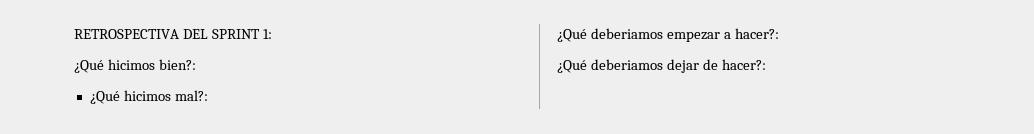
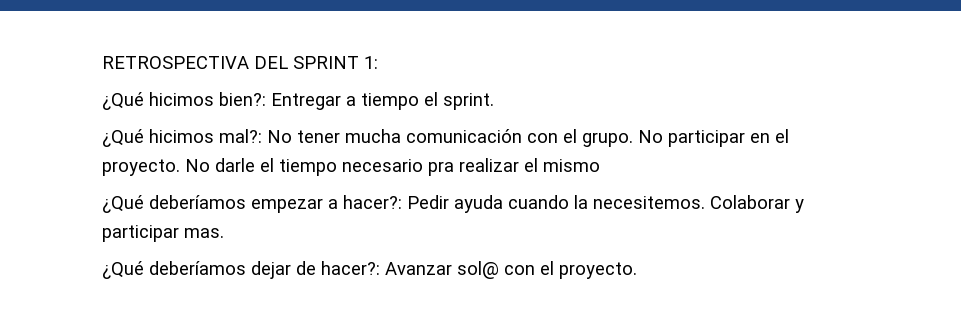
- ¿Qué hicimos bien?:
- ¿Qué hicimos mal?:
- ¿Qué deberiamos empezar a hacer?:
- ¿Qué deberiamos dejar de hacer?:
+ ¿Qué hicimos bien?: Entregar a tiempo el sprint.
+ ¿Qué hicimos mal?: No tener mucha comunicación con el grupo. No participar en el proyecto. No darle el tiempo necesario pra realizar el mismo
+ ¿Qué deberíamos empezar a hacer?: Pedir ayuda cuando la necesitemos. Colaborar y participar mas.
+ ¿Qué deberíamos dejar de hacer?: Avanzar sol@ con el proyecto.

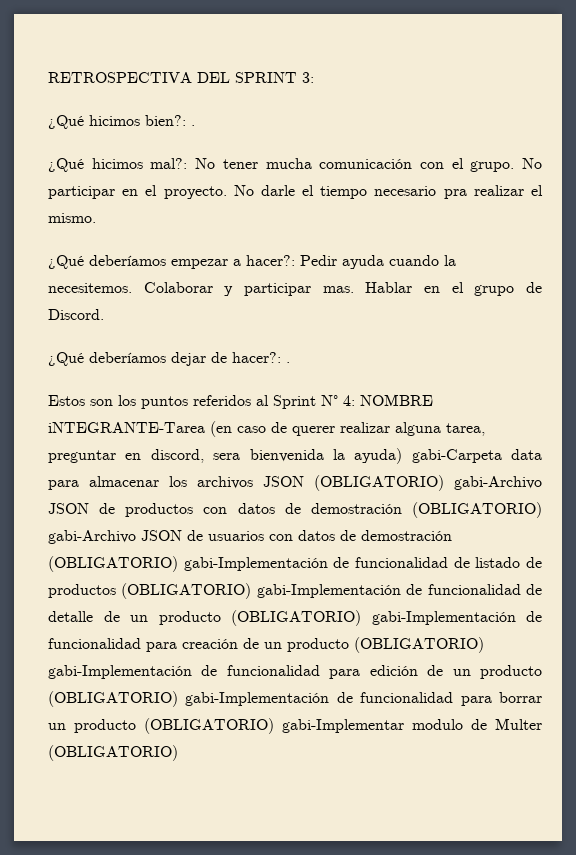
- RETROSPECTIVA DEL SPRINT 1:
+ RETROSPECTIVA DEL SPRINT 3:
- ¿Qué hicimos bien?: Entregar a tiempo el sprint.
+ ¿Qué hicimos bien?: .
- No darle el tiempo necesario pra realizar el mismo
+ No darle el tiempo necesario pra realizar el mismo.
+ Hablar en el grupo de Discord.
- ¿Qué deberíamos dejar de hacer?: Avanzar sol@ con el proyecto.
+ ¿Qué deberíamos dejar de hacer?: .
+ Estos son los puntos referidos al Sprint N° 4: NOMBRE iNTEGRANTE-Tarea (en caso de querer realizar alguna tarea, preguntar en discord, sera bienvenida la ayuda) gabi-Carpeta data para almacenar los archivos JSON (OBLIGATORIO) gabi-Archivo JSON de productos con datos de demostración (OBLIGATORIO) gabi-Archivo JSON de usuarios con datos de demostración (OBLIGATORIO) gabi-Implementación de funcionalidad de listado de productos (OBLIGATORIO) gabi-Implementación de funcionalidad de detalle de un producto (OBLIGATORIO) gabi-Implementación de funcionalidad para creación de un producto (OBLIGATORIO) gabi-Implementación de funcionalidad para edición de un producto (OBLIGATORIO) gabi-Implementación de funcionalidad para borrar un producto (OBLIGATORIO) gabi-Implementar modulo de Multer (OBLIGATORIO)

